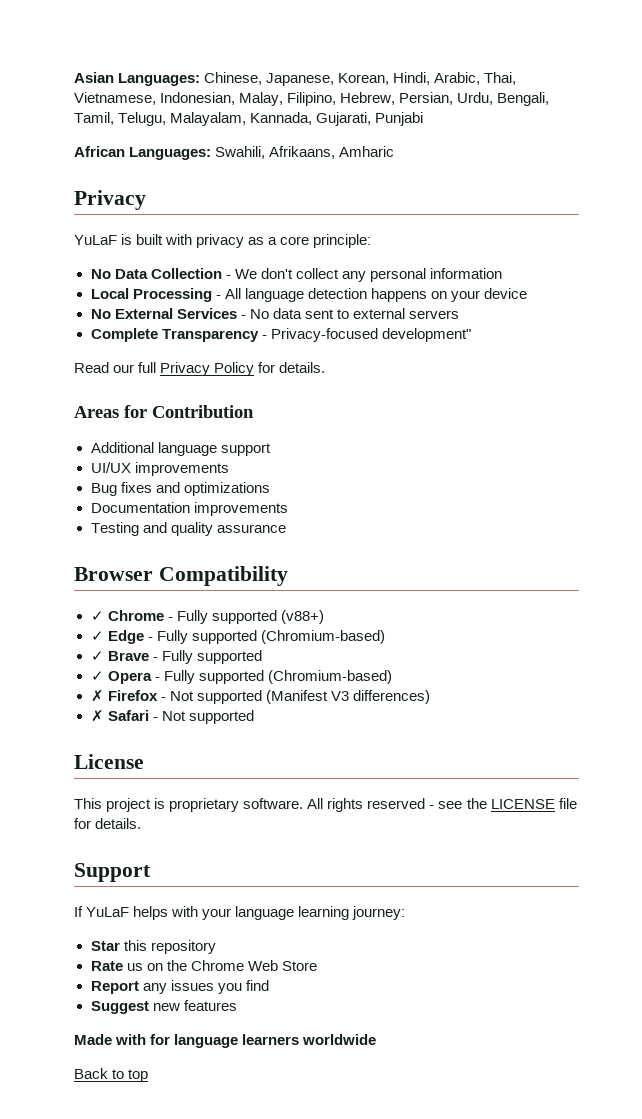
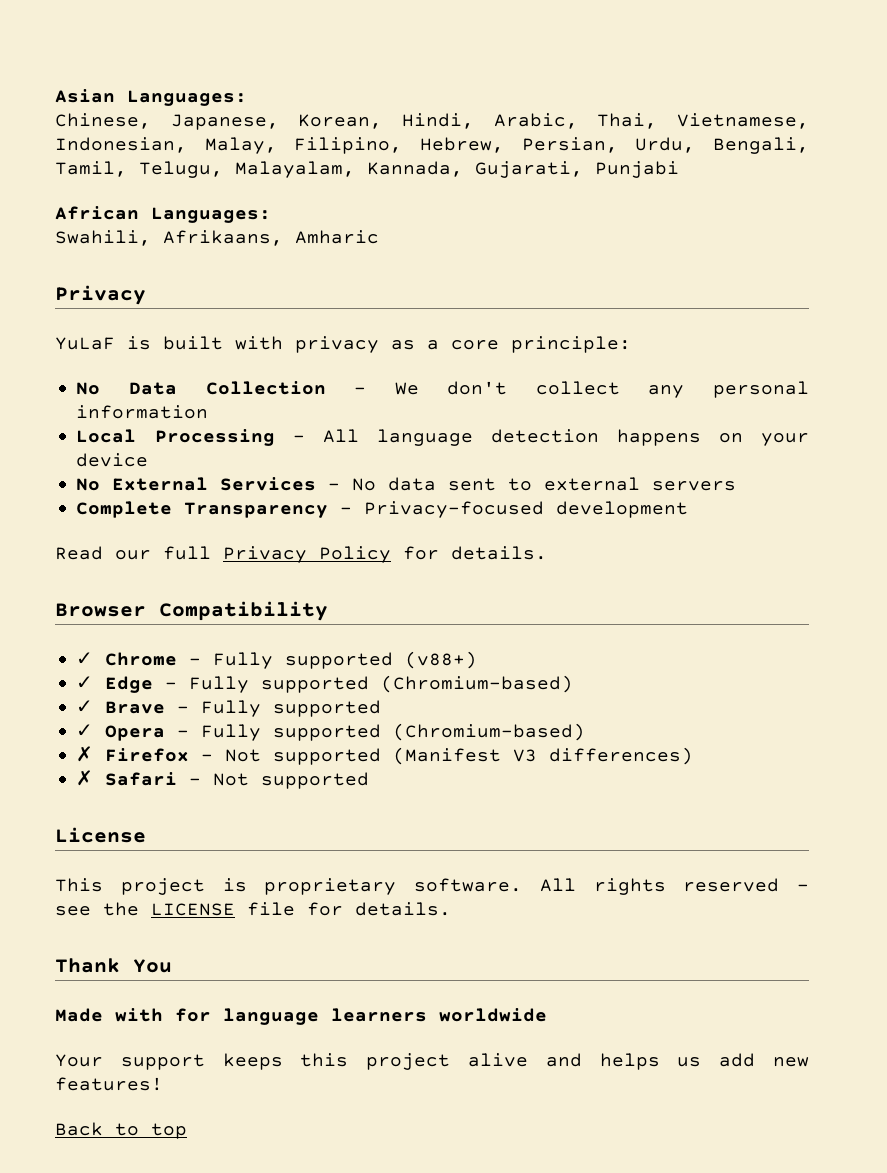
- Asian Languages: Chinese, Japanese, Korean, Hindi, Arabic, Thai, Vietnamese, Indonesian, Malay, Filipino, Hebrew, Persian, Urdu, Bengali, Tamil, Telugu, Malayalam, Kannada, Gujarati, Punjabi
+ Asian Languages:
+ Chinese, Japanese, Korean, Hindi, Arabic, Thai, Vietnamese, Indonesian, Malay, Filipino, Hebrew, Persian, Urdu, Bengali, Tamil, Telugu, Malayalam, Kannada, Gujarati, Punjabi
- African Languages: Swahili, Afrikaans, Amharic
+ African Languages:
+ Swahili, Afrikaans, Amharic
- Complete Transparency - Privacy-focused development"
+ Complete Transparency - Privacy-focused development
- Areas for Contribution
- Additional language support
- UI/UX improvements
- Bug fixes and optimizations
- Documentation improvements
- Testing and quality assurance
- Support
- If YuLaF helps with your language learning journey:
- Star this repository
- Rate us on the Chrome Web Store
- Report any issues you find
- Suggest new features
+ Thank You
+ Your support keeps this project alive and helps us add new features!

